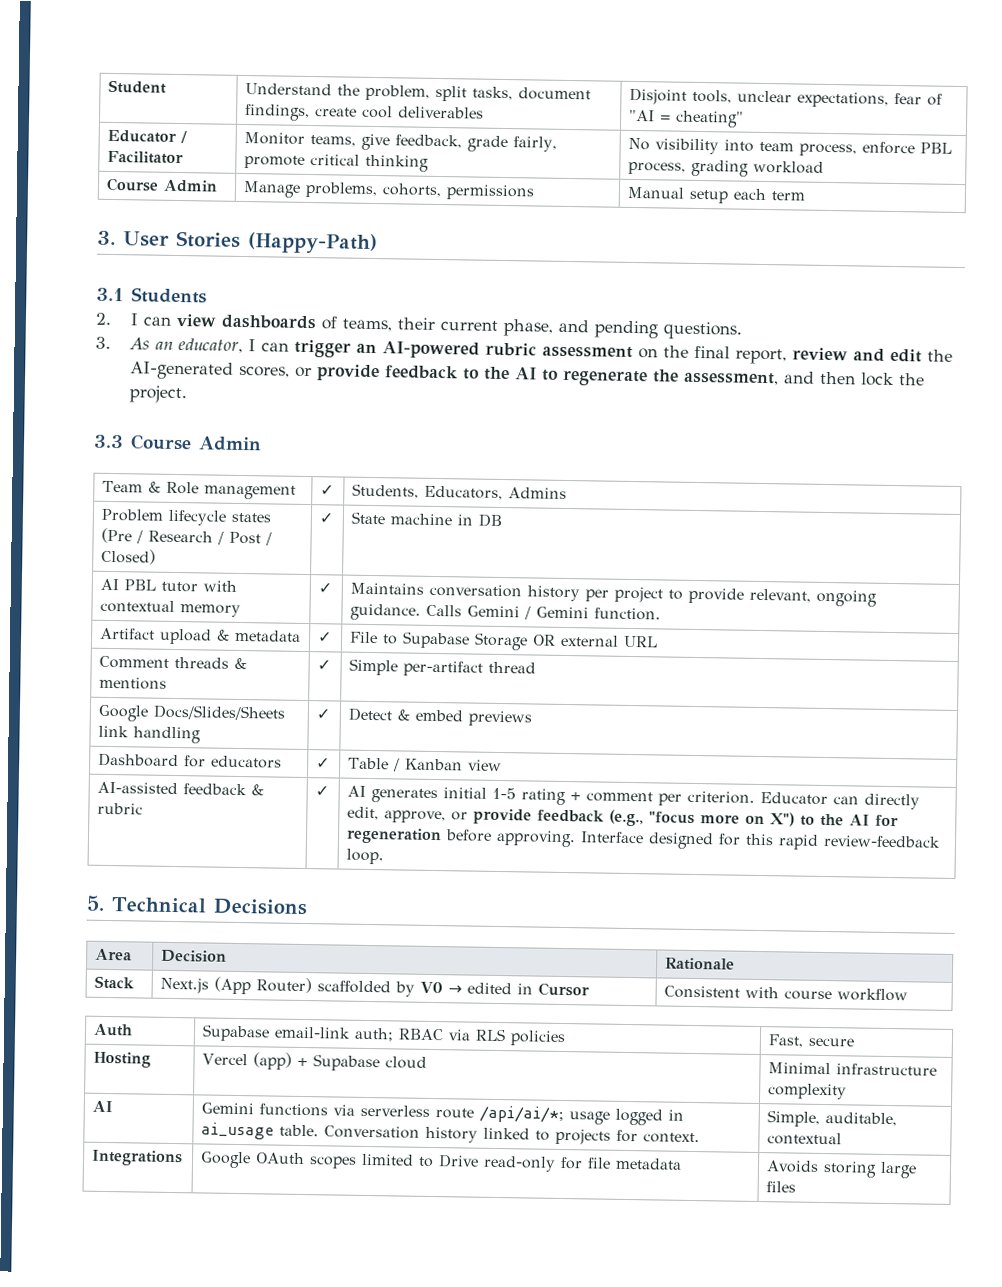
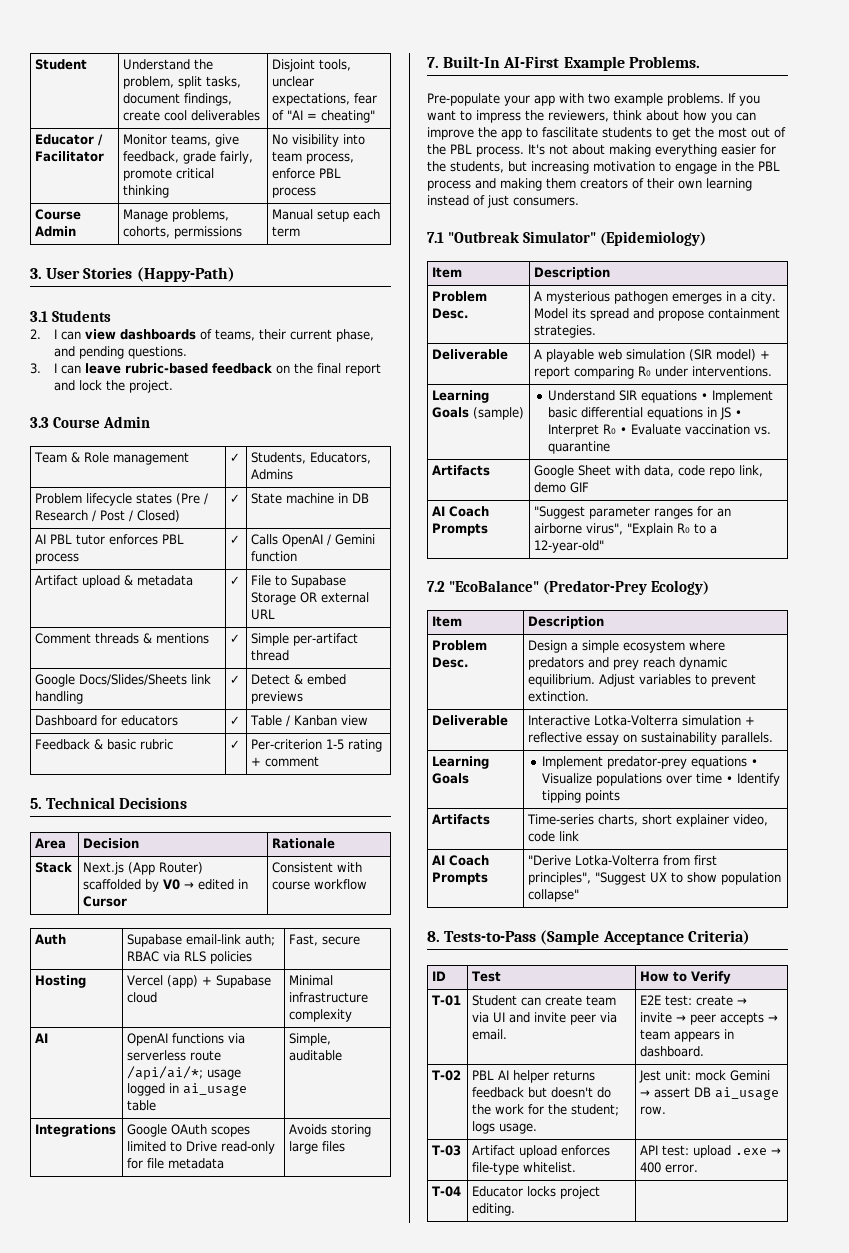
- Educator / Facilitator | Monitor teams, give feedback, grade fairly, promote critical thinking | No visibility into team process, enforce PBL process, grading workload
+ Educator / Facilitator | Monitor teams, give feedback, grade fairly, promote critical thinking | No visibility into team process, enforce PBL process
- 3. As an educator, I can trigger an AI-powered rubric assessment on the final report, review and edit the AI-generated scores, or provide feedback to the AI to regenerate the assessment, and then lock the project.
+ 3. I can leave rubric-based feedback on the final report and lock the project.
- AI PBL tutor with contextual memory | ✓ | Maintains conversation history per project to provide relevant, ongoing guidance. Calls Gemini / Gemini function.
+ AI PBL tutor enforces PBL process | ✓ | Calls OpenAI / Gemini function
- AI-assisted feedback & rubric
+ Feedback & basic rubric
- AI generates initial 1-5 rating + comment per criterion. Educator can directly edit, approve, or provide feedback (e.g., "focus more on X") to the AI for regeneration before approving. Interface designed for this rapid review-feedback loop.
+ Per-criterion 1-5 rating + comment
- AI | Gemini functions via serverless route /api/ai/*; usage logged in ai_usage table. Conversation history linked to projects for context. | Simple, auditable, contextual
+ AI | OpenAI functions via serverless route /api/ai/*; usage logged in ai_usage table | Simple, auditable
+ 7. Built-In AI-First Example Problems.
+ Pre-populate your app with two example problems. If you want to impress the reviewers, think about how you can improve the app to fascilitate students to get the most out of the PBL process. It's not about making everything easier for the students, but increasing motivation to engage in the PBL process and making them creators of their own learning instead of just consumers.
+ 7.1 "Outbreak Simulator" (Epidemiology)
+ Item | Description
+ Problem Desc. | A mysterious pathogen emerges in a city. Model its spread and propose containment strategies.
+ Deliverable | A playable web simulation (SIR model) + report comparing R₀ under interventions.
+ Learning Goals (sample) | Understand SIR equations • Implement basic differential equations in JS • Interpret R₀ • Evaluate vaccination vs. quarantine
+ Artifacts | Google Sheet with data, code repo link, demo GIF
+ AI Coach Prompts | "Suggest parameter ranges for an airborne virus", "Explain R₀ to a 12-year-old"
+ 7.2 "EcoBalance" (Predator-Prey Ecology)
+ Item | Description
+ Problem Desc. | Design a simple ecosystem where predators and prey reach dynamic equilibrium. Adjust variables to prevent extinction.
+ Deliverable | Interactive Lotka-Volterra simulation + reflective essay on sustainability parallels.
+ Learning Goals | Implement predator-prey equations • Visualize populations over time • Identify tipping points
+ Artifacts | Time-series charts, short explainer video, code link
+ AI Coach Prompts | "Derive Lotka-Volterra from first principles", "Suggest UX to show population collapse"
+ 8. Tests-to-Pass (Sample Acceptance Criteria)
+ ID | Test | How to Verify
+ T-01 | Student can create team via UI and invite peer via email. | E2E test: create → invite → peer accepts → team appears in dashboard.
+ T-02 | PBL AI helper returns feedback but doesn't do the work for the student; logs usage. | Jest unit: mock Gemini → assert DB ai_usage row.
+ T-03 | Artifact upload enforces file-type whitelist. | API test: upload .exe → 400 error.
+ T-04 | Educator locks project editing. |

